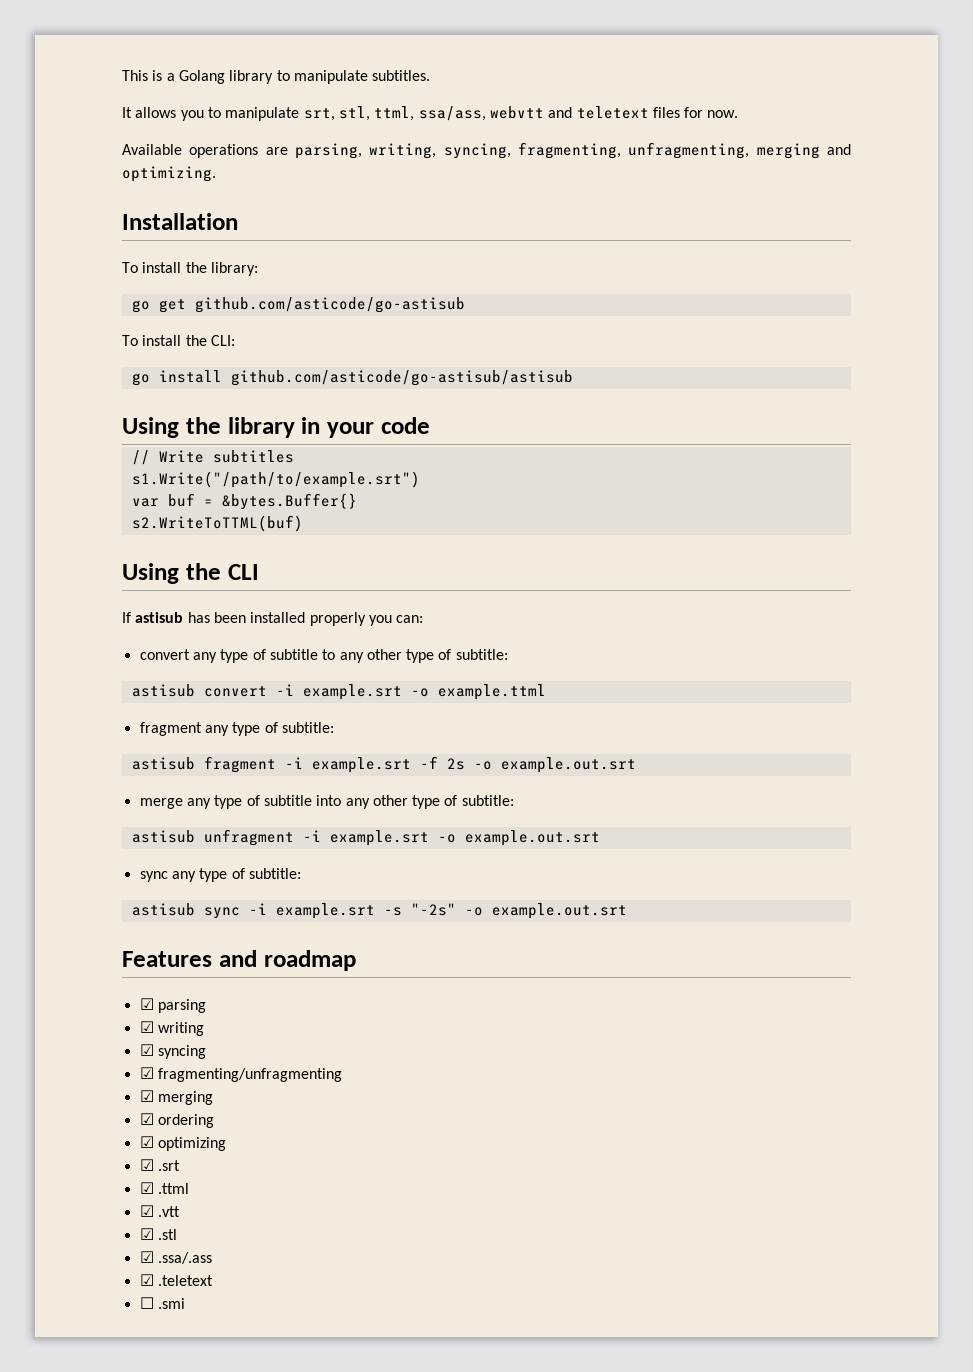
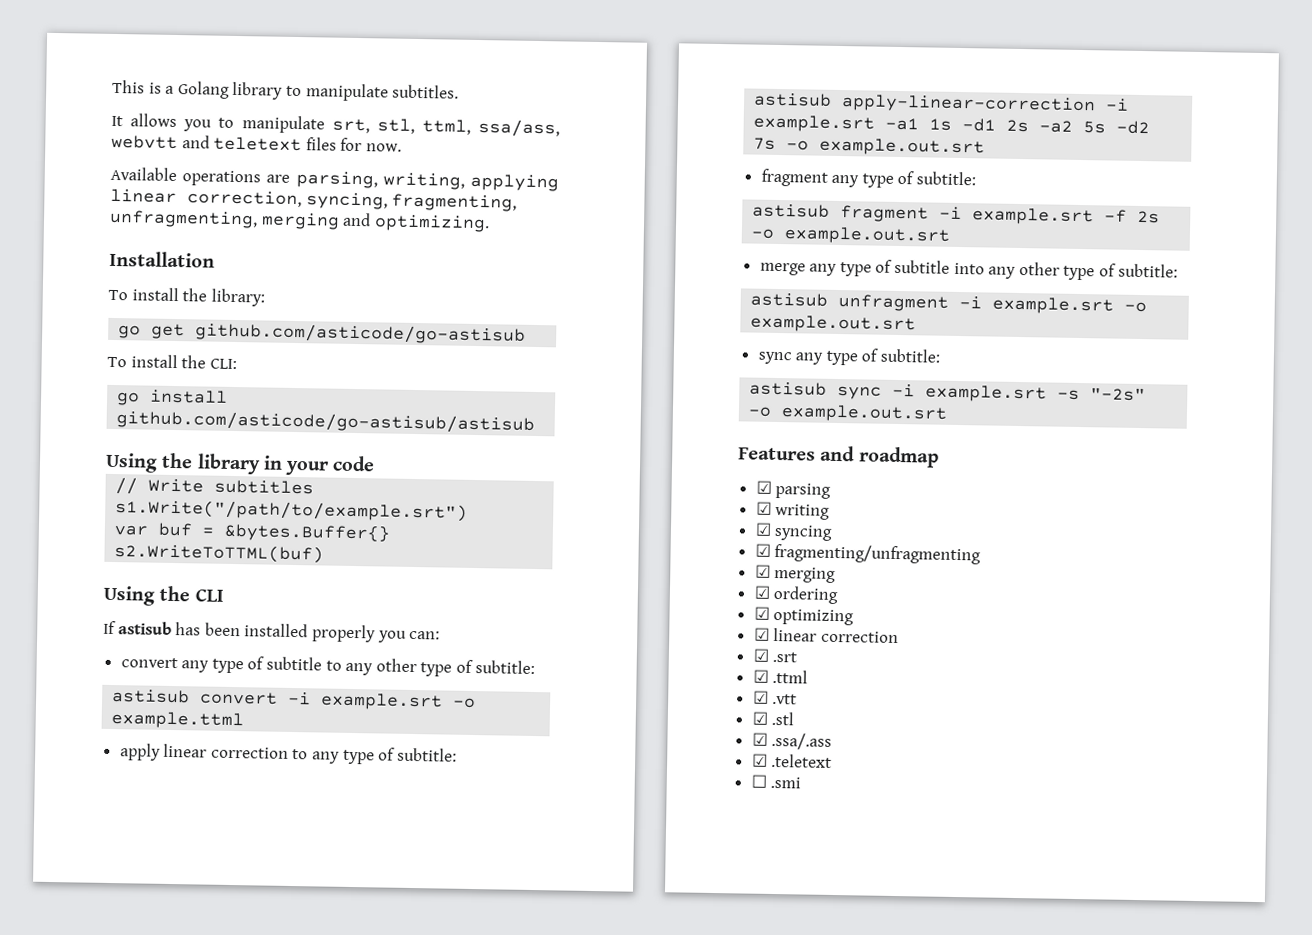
- Available operations are parsing, writing, syncing, fragmenting, unfragmenting, merging and optimizing.
+ Available operations are parsing, writing, applying linear correction, syncing, fragmenting, unfragmenting, merging and optimizing.
+ apply linear correction to any type of subtitle:
+ astisub apply-linear-correction -i example.srt -a1 1s -d1 2s -a2 5s -d2 7s -o example.out.srt
+ ☑ linear correction

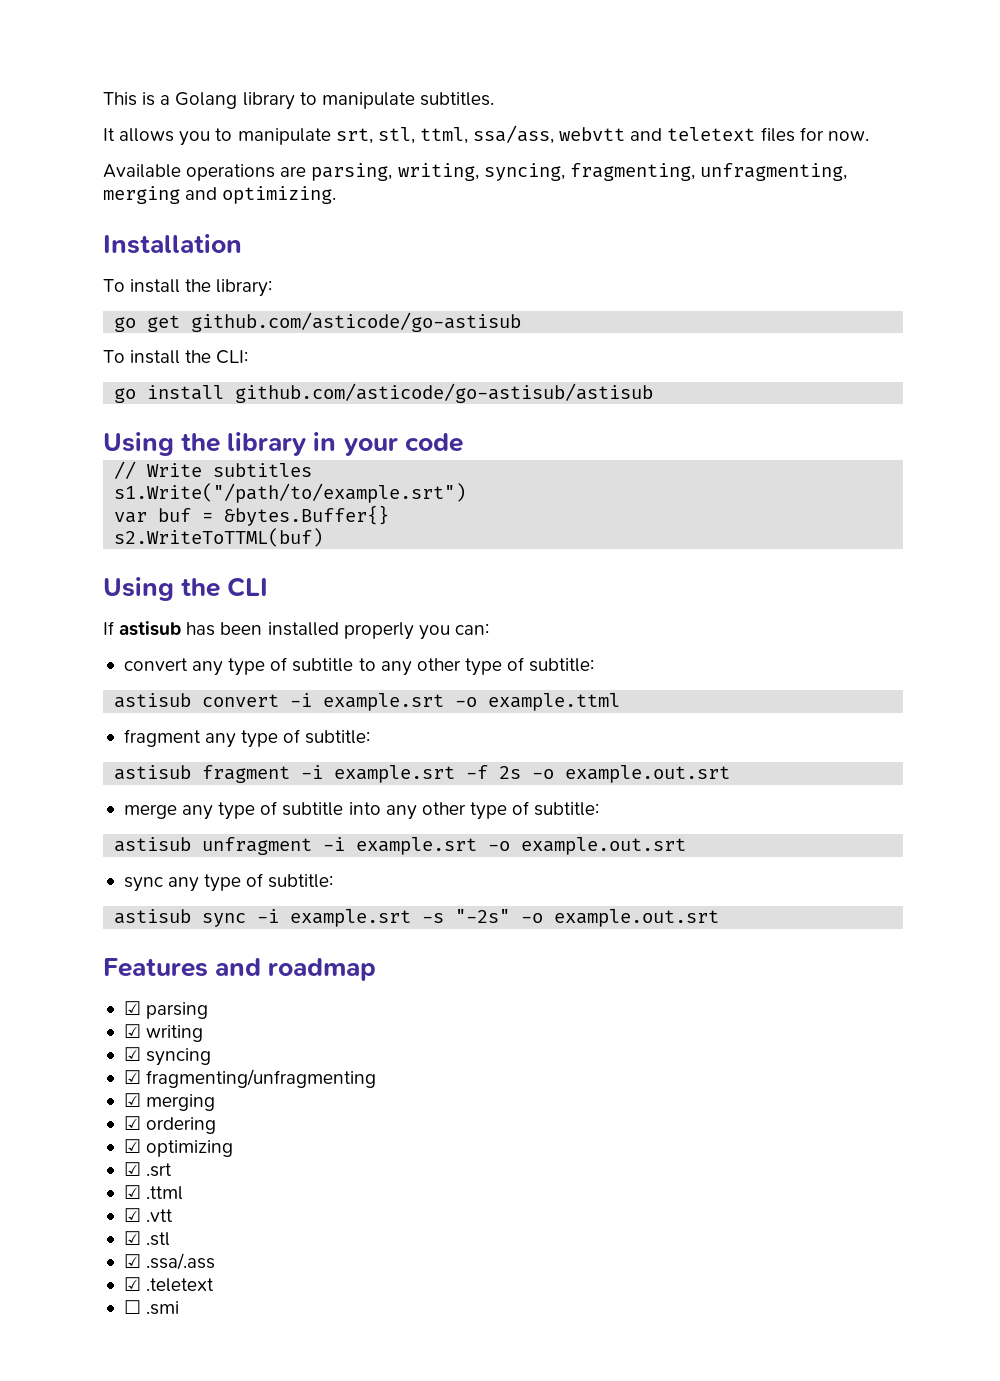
- Available operations are parsing, writing, applying linear correction, syncing, fragmenting, unfragmenting, merging and optimizing.
+ Available operations are parsing, writing, syncing, fragmenting, unfragmenting, merging and optimizing.
- apply linear correction to any type of subtitle:
- astisub apply-linear-correction -i example.srt -a1 1s -d1 2s -a2 5s -d2 7s -o example.out.srt
- ☑ linear correction

